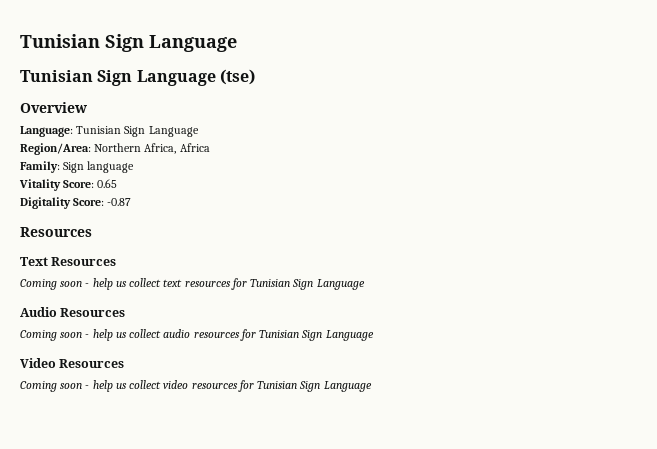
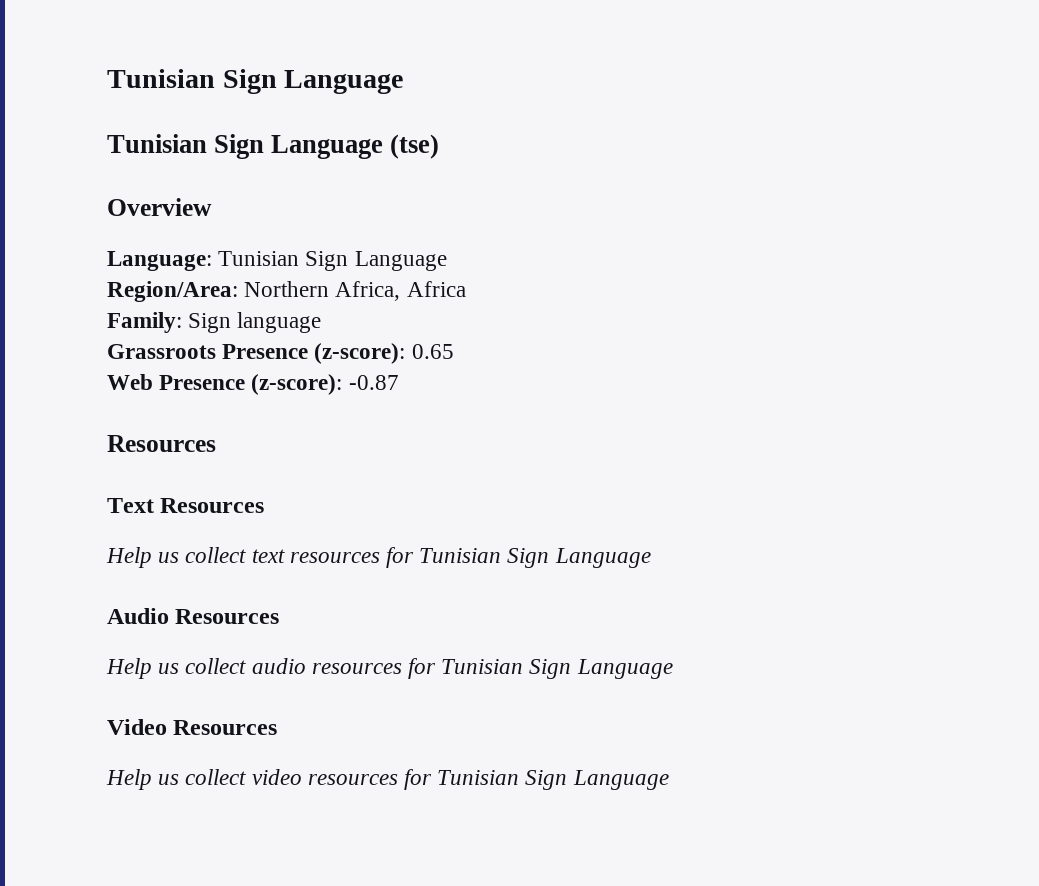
- Vitality Score: 0.65
- Digitality Score: -0.87
+ Grassroots Presence (z-score): 0.65
+ Web Presence (z-score): -0.87
- Coming soon - help us collect text resources for Tunisian Sign Language
+ Help us collect text resources for Tunisian Sign Language
- Coming soon - help us collect audio resources for Tunisian Sign Language
+ Help us collect audio resources for Tunisian Sign Language
- Coming soon - help us collect video resources for Tunisian Sign Language
+ Help us collect video resources for Tunisian Sign Language

